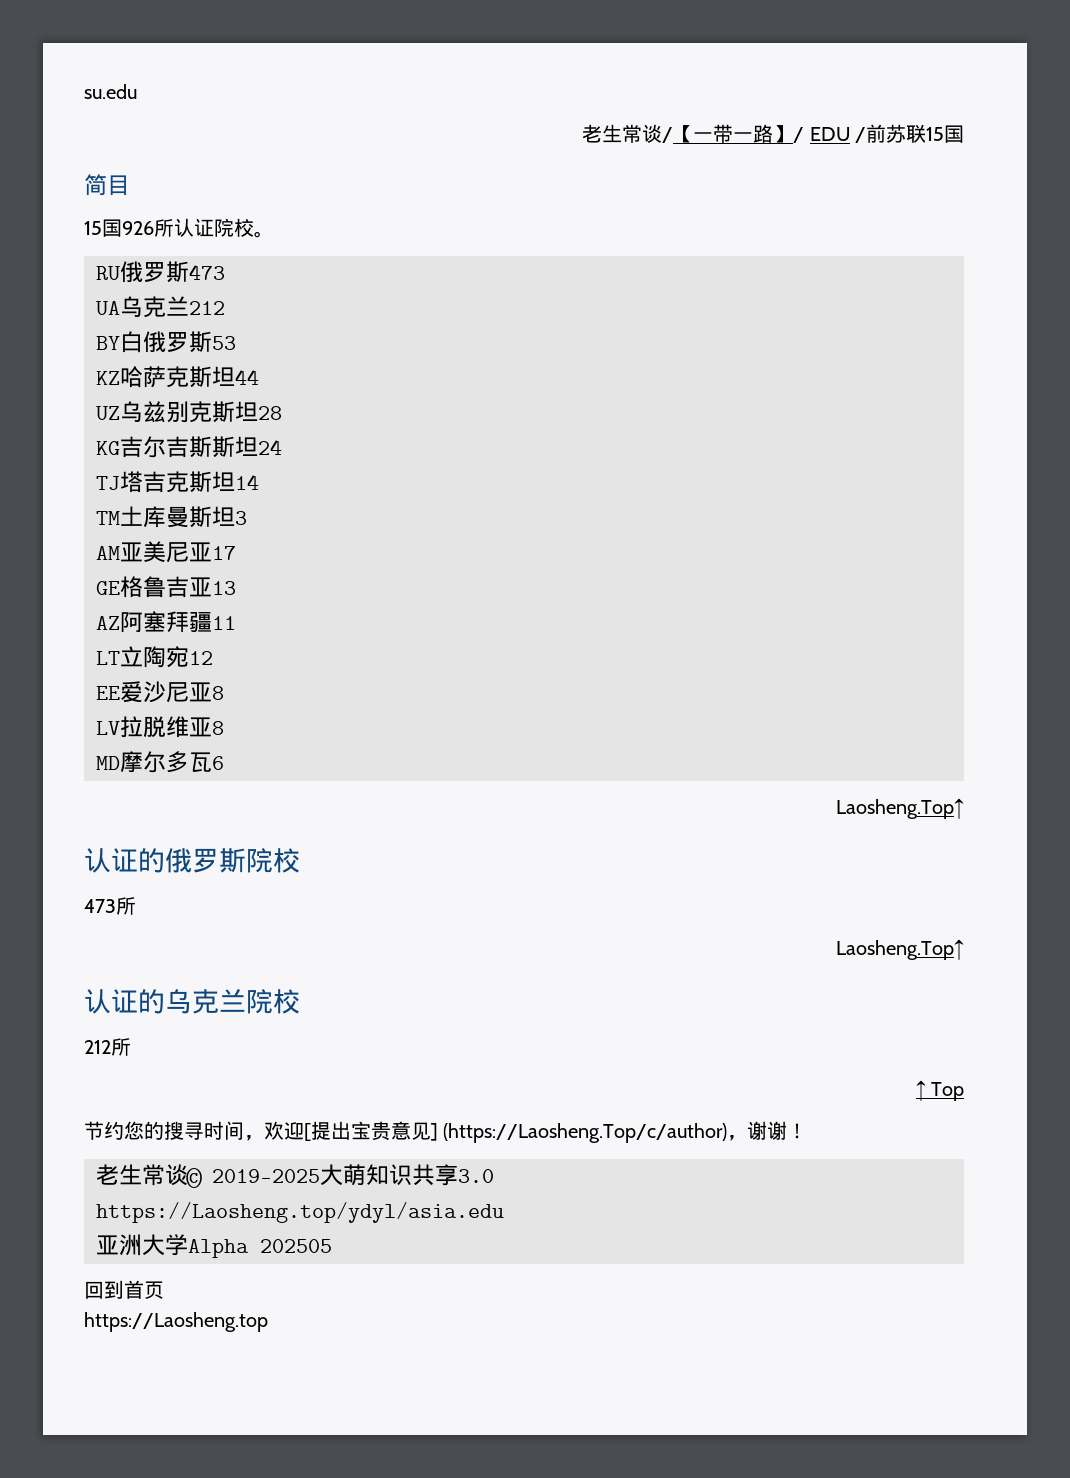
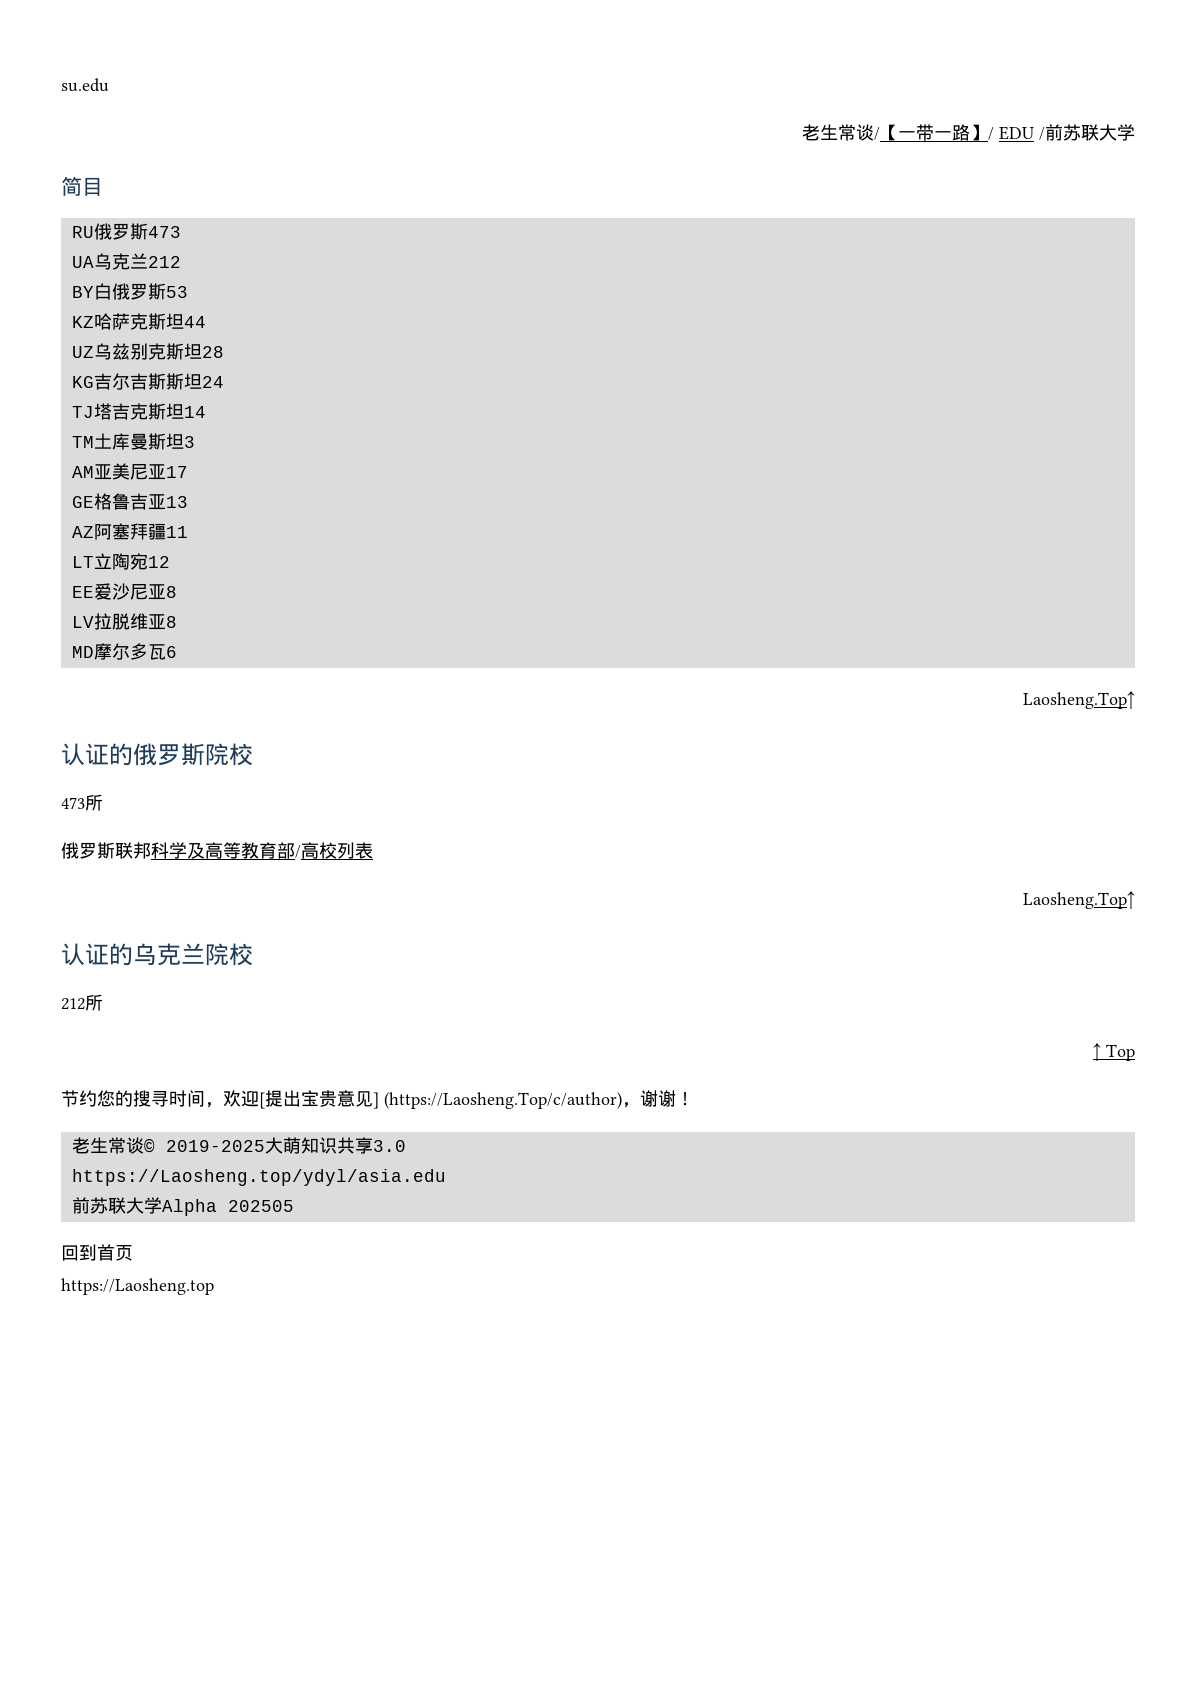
- 老生常谈/【一带一路】/ EDU /前苏联15国
+ 老生常谈/【一带一路】/ EDU /前苏联大学
- 15国926所认证院校。
+ 俄罗斯联邦科学及高等教育部/高校列表
- 亚洲大学Alpha 202505
+ 前苏联大学Alpha 202505

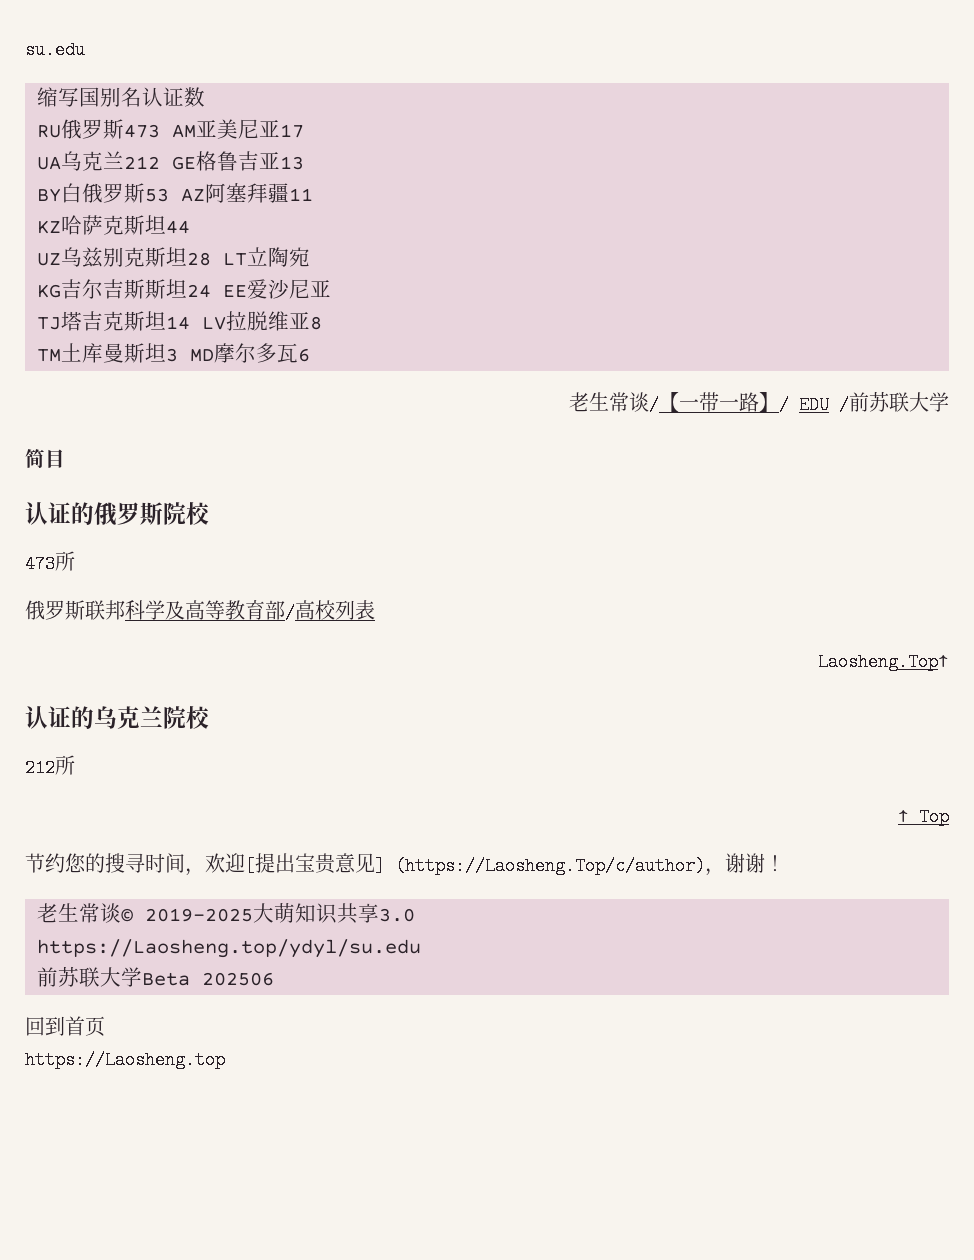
+ 缩写国别名认证数
+ RU俄罗斯473 AM亚美尼亚17
+ UA乌克兰212 GE格鲁吉亚13
+ BY白俄罗斯53 AZ阿塞拜疆11
+ KZ哈萨克斯坦44
+ UZ乌兹别克斯坦28 LT立陶宛
+ KG吉尔吉斯斯坦24 EE爱沙尼亚
+ TJ塔吉克斯坦14 LV拉脱维亚8
+ TM土库曼斯坦3 MD摩尔多瓦6
- RU俄罗斯473
- UA乌克兰212
- BY白俄罗斯53
- KZ哈萨克斯坦44
- UZ乌兹别克斯坦28
- KG吉尔吉斯斯坦24
- TJ塔吉克斯坦14
- TM土库曼斯坦3
- AM亚美尼亚17
- GE格鲁吉亚13
- AZ阿塞拜疆11
- LT立陶宛12
- EE爱沙尼亚8
- LV拉脱维亚8
- MD摩尔多瓦6
- Laosheng.Top↑
- https://Laosheng.top/ydyl/asia.edu
- 前苏联大学Alpha 202505
+ https://Laosheng.top/ydyl/su.edu
+ 前苏联大学Beta 202506

